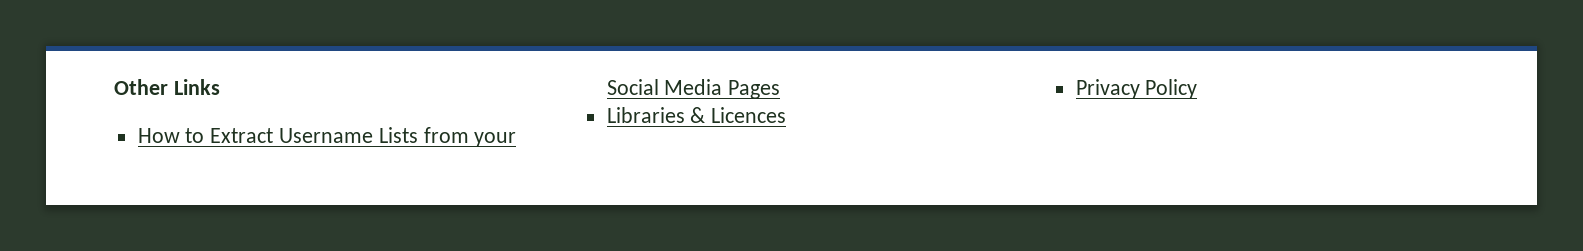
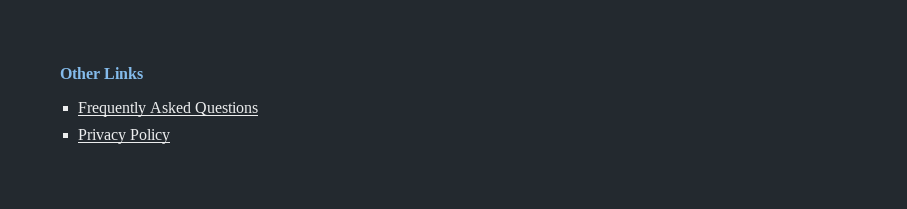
- How to Extract Username Lists from your Social Media Pages
- Libraries & Licences
+ Frequently Asked Questions

